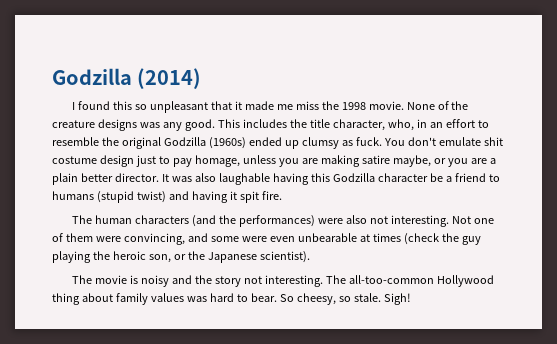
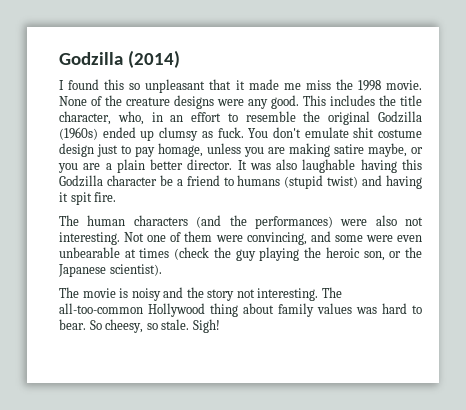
- None of the creature designs was any good.
+ None of the creature designs were any good.

